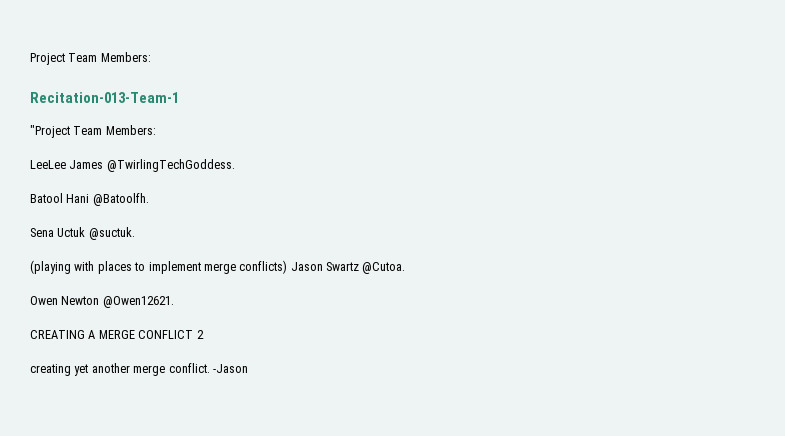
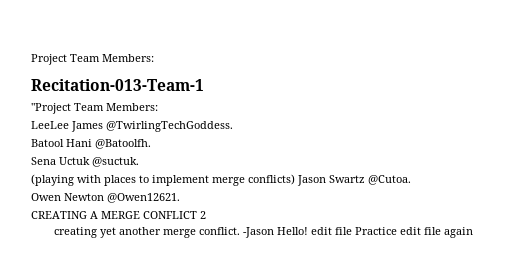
- -Jason
+ -Jason Hello! edit file Practice edit file again

